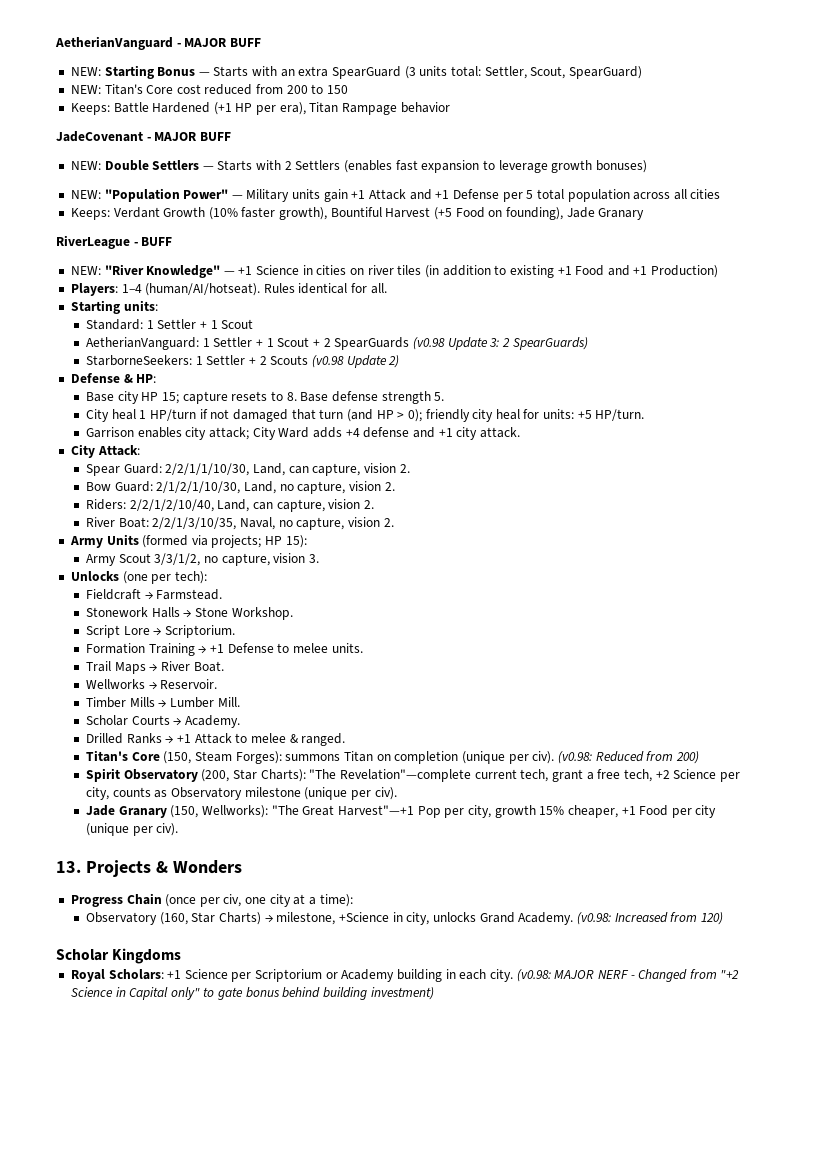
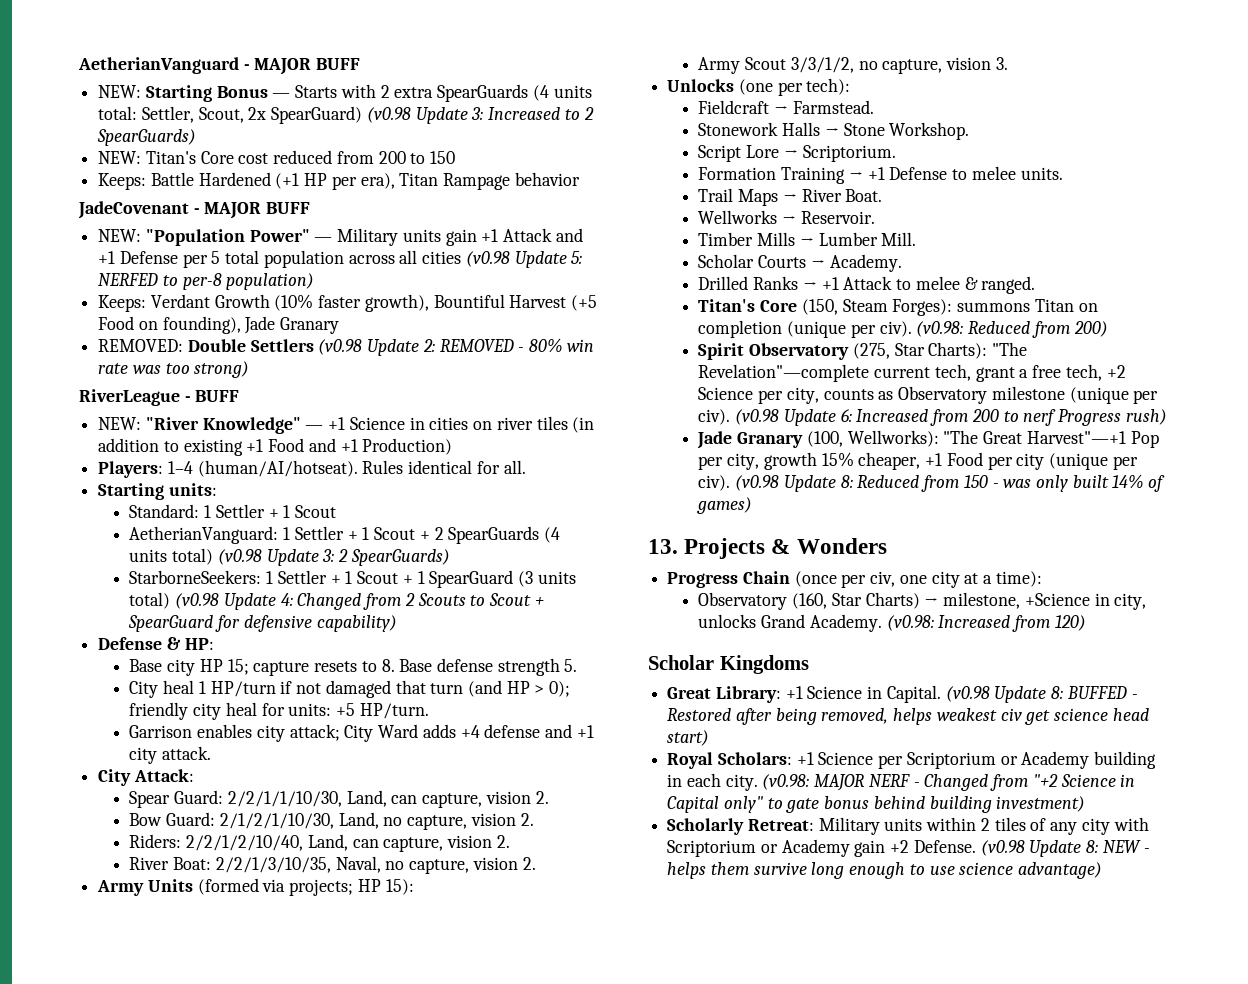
- NEW: Starting Bonus — Starts with an extra SpearGuard (3 units total: Settler, Scout, SpearGuard)
+ NEW: Starting Bonus — Starts with 2 extra SpearGuards (4 units total: Settler, Scout, 2x SpearGuard) (v0.98 Update 3: Increased to 2 SpearGuards)
- NEW: Double Settlers — Starts with 2 Settlers (enables fast expansion to leverage growth bonuses)
- NEW: "Population Power" — Military units gain +1 Attack and +1 Defense per 5 total population across all cities
+ NEW: "Population Power" — Military units gain +1 Attack and +1 Defense per 5 total population across all cities (v0.98 Update 5: NERFED to per-8 population)
+ REMOVED: Double Settlers (v0.98 Update 2: REMOVED - 80% win rate was too strong)
- AetherianVanguard: 1 Settler + 1 Scout + 2 SpearGuards (v0.98 Update 3: 2 SpearGuards)
+ AetherianVanguard: 1 Settler + 1 Scout + 2 SpearGuards (4 units total) (v0.98 Update 3: 2 SpearGuards)
- StarborneSeekers: 1 Settler + 2 Scouts (v0.98 Update 2)
+ StarborneSeekers: 1 Settler + 1 Scout + 1 SpearGuard (3 units total) (v0.98 Update 4: Changed from 2 Scouts to Scout + SpearGuard for defensive capability)
- Spirit Observatory (200, Star Charts): "The Revelation"—complete current tech, grant a free tech, +2 Science per city, counts as Observatory milestone (unique per civ).
- Jade Granary (150, Wellworks): "The Great Harvest"—+1 Pop per city, growth 15% cheaper, +1 Food per city (unique per civ).
+ Spirit Observatory (275, Star Charts): "The Revelation"—complete current tech, grant a free tech, +2 Science per city, counts as Observatory milestone (unique per civ). (v0.98 Update 6: Increased from 200 to nerf Progress rush)
+ Jade Granary (100, Wellworks): "The Great Harvest"—+1 Pop per city, growth 15% cheaper, +1 Food per city (unique per civ). (v0.98 Update 8: Reduced from 150 - was only built 14% of games)
+ Great Library: +1 Science in Capital. (v0.98 Update 8: BUFFED - Restored after being removed, helps weakest civ get science head start)
+ Scholarly Retreat: Military units within 2 tiles of any city with Scriptorium or Academy gain +2 Defense. (v0.98 Update 8: NEW - helps them survive long enough to use science advantage)

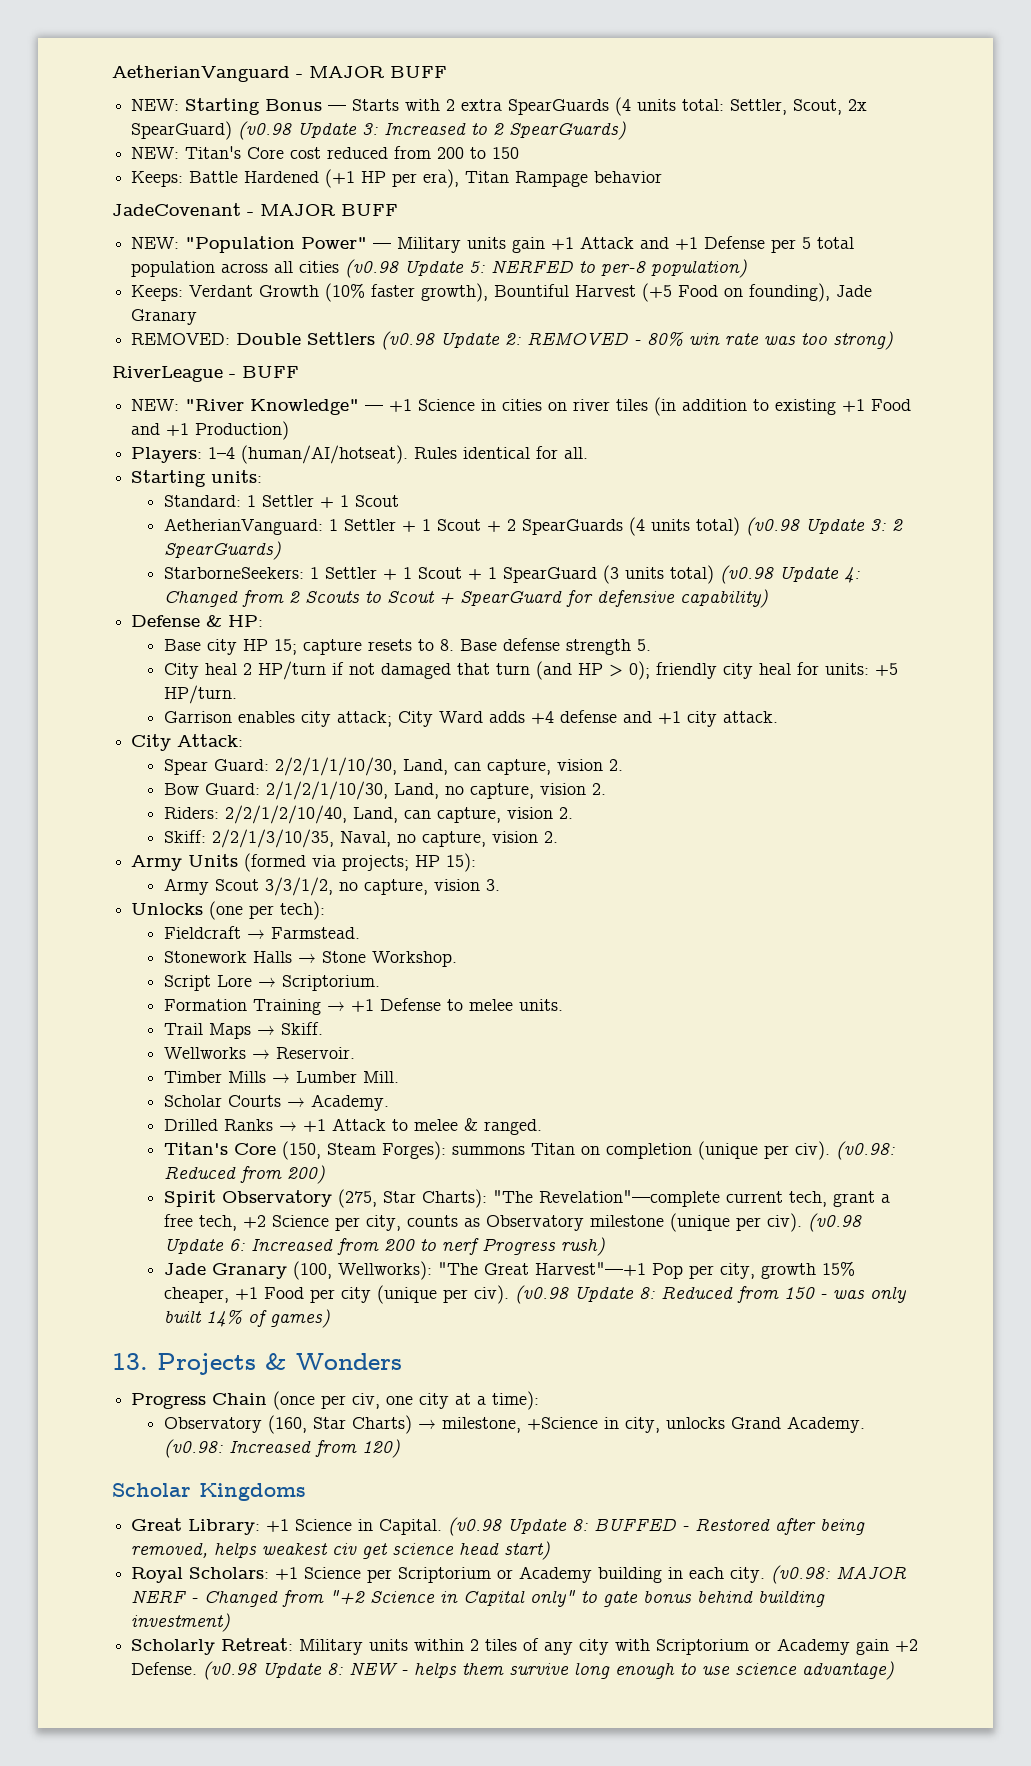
- City heal 1 HP/turn if not damaged that turn (and HP > 0); friendly city heal for units: +5 HP/turn.
+ City heal 2 HP/turn if not damaged that turn (and HP > 0); friendly city heal for units: +5 HP/turn.
- River Boat: 2/2/1/3/10/35, Naval, no capture, vision 2.
+ Skiff: 2/2/1/3/10/35, Naval, no capture, vision 2.
- Trail Maps → River Boat.
+ Trail Maps → Skiff.

